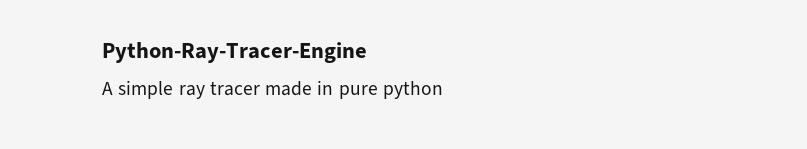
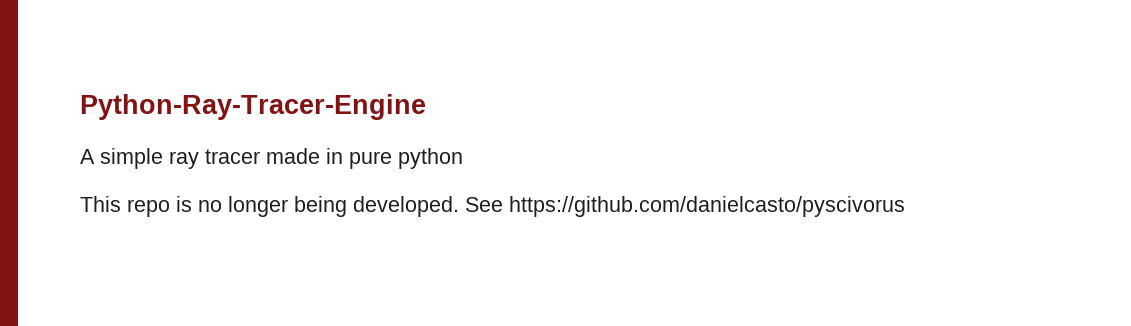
+ This repo is no longer being developed. See https://github.com/danielcasto/pyscivorus

